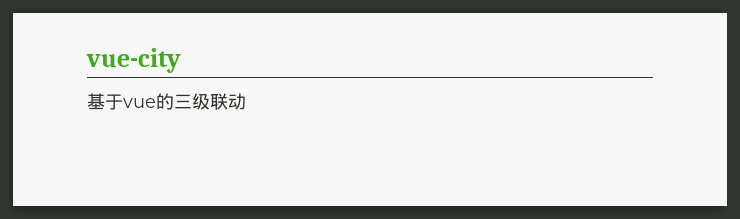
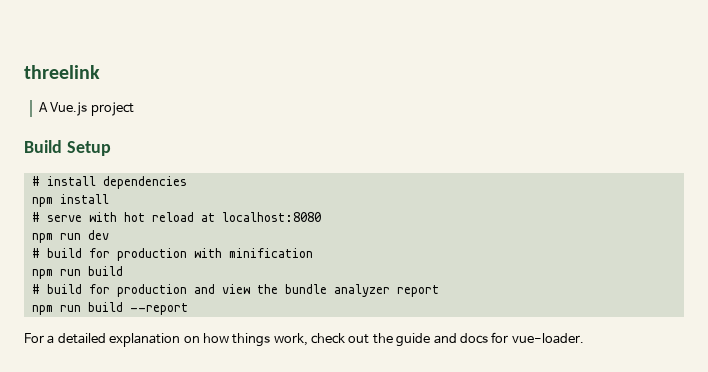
- vue-city
- 基于vue的三级联动
+ threelink
+ A Vue.js project
+ Build Setup
+ # install dependencies
+ npm install
+ # serve with hot reload at localhost:8080
+ npm run dev
+ # build for production with minification
+ npm run build
+ # build for production and view the bundle analyzer report
+ npm run build --report
+ For a detailed explanation on how things work, check out the guide and docs for vue-loader.

